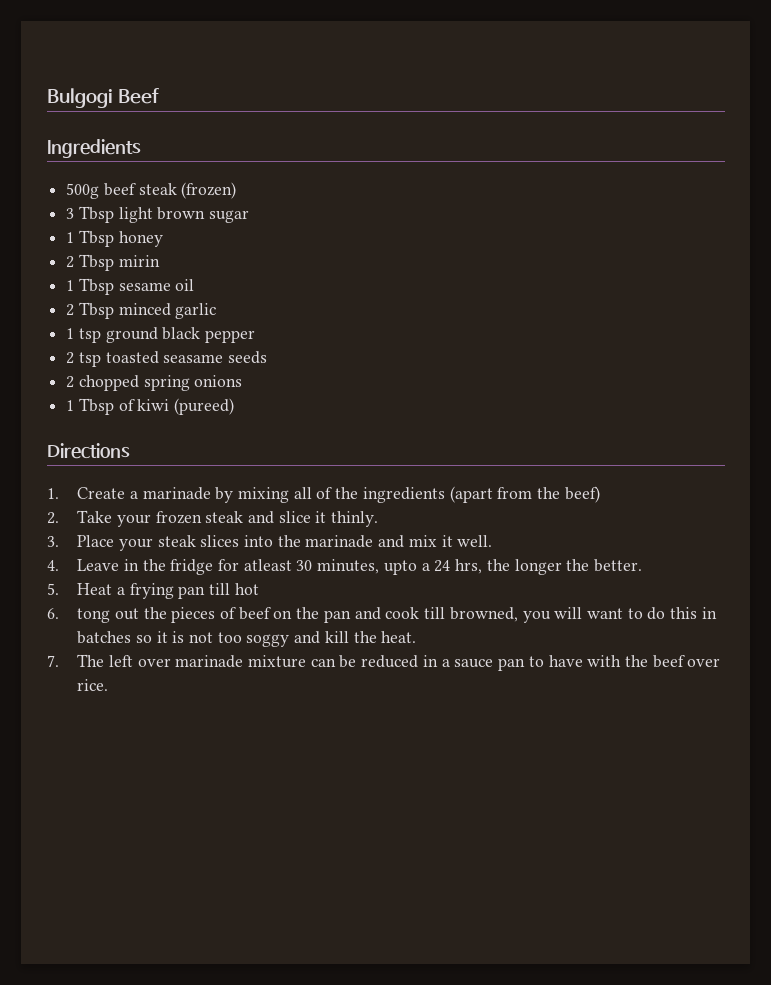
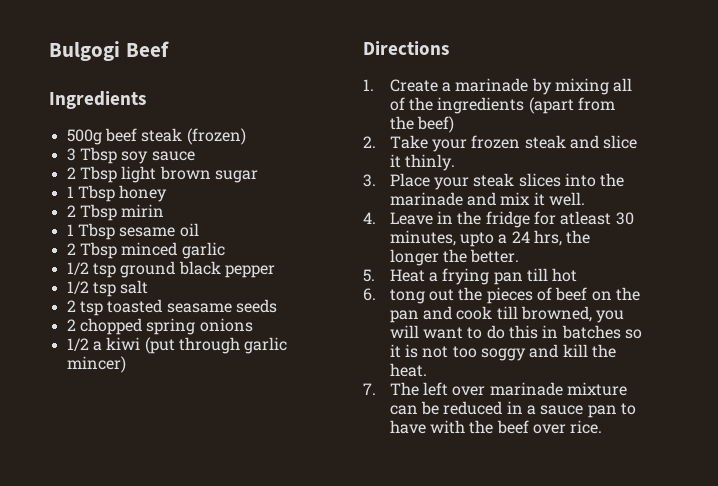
- 3 Tbsp light brown sugar
+ 3 Tbsp soy sauce
+ 2 Tbsp light brown sugar
- 1 tsp ground black pepper
+ 1/2 tsp ground black pepper
+ 1/2 tsp salt
- 1 Tbsp of kiwi (pureed)
+ 1/2 a kiwi (put through garlic mincer)

